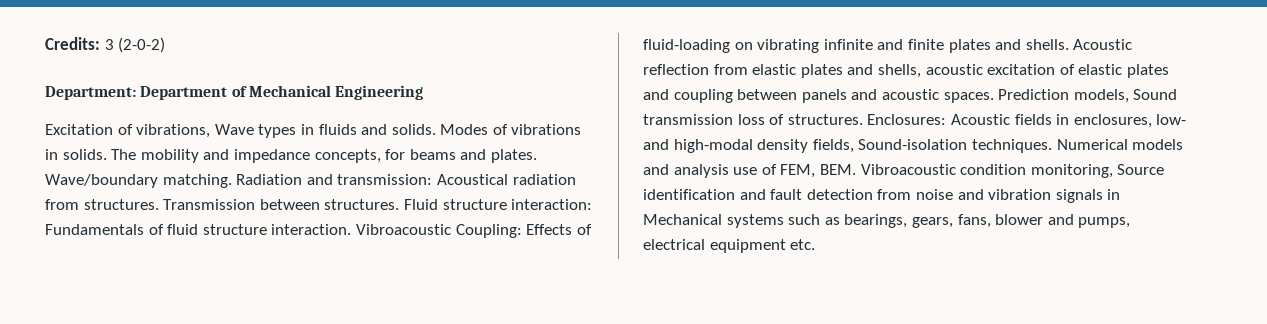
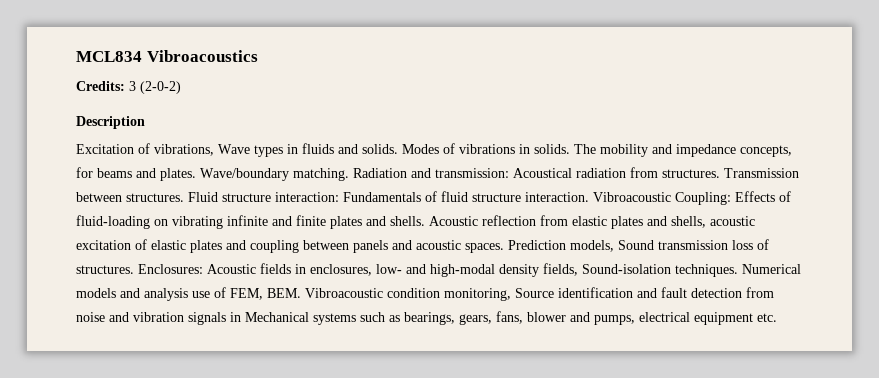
+ MCL834 Vibroacoustics
- Department: Department of Mechanical Engineering
+ Description

